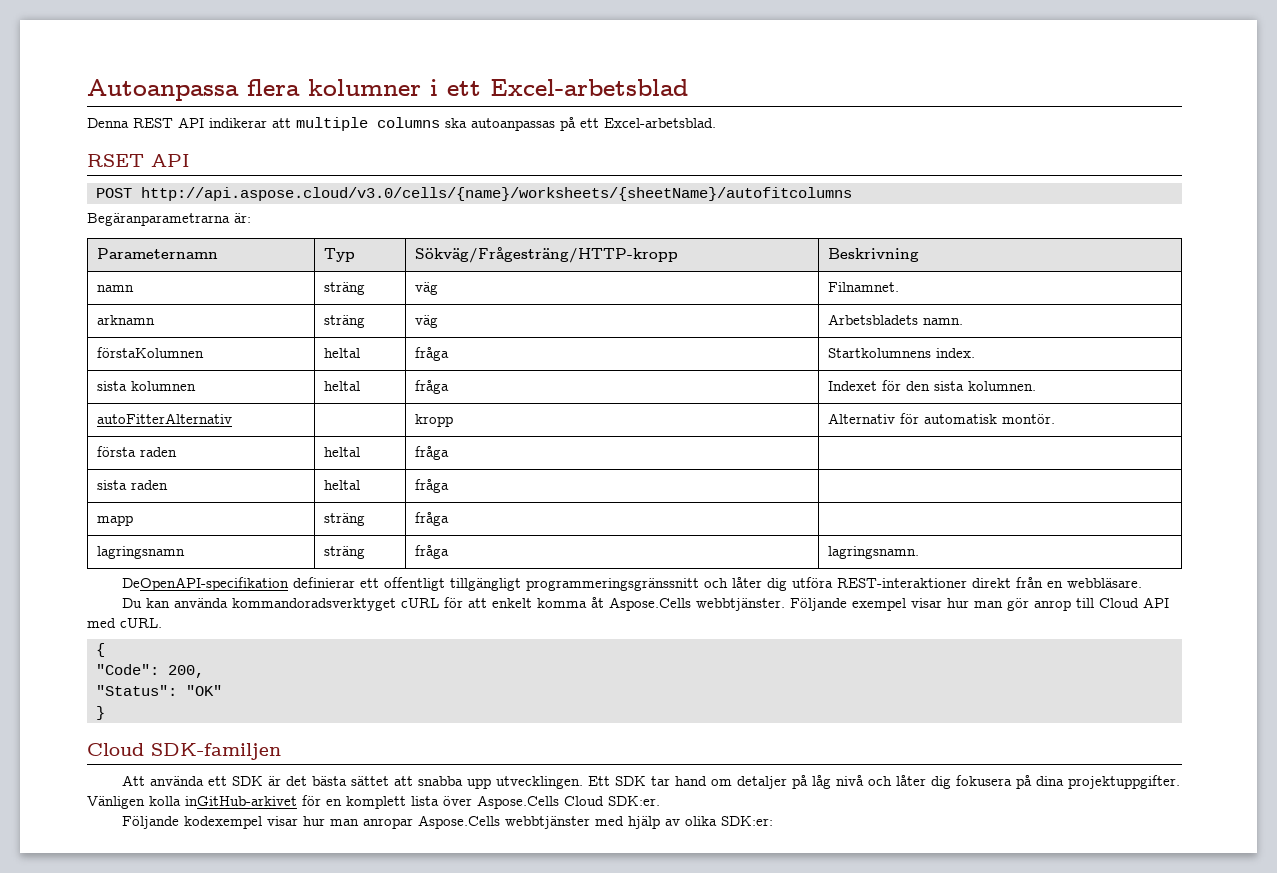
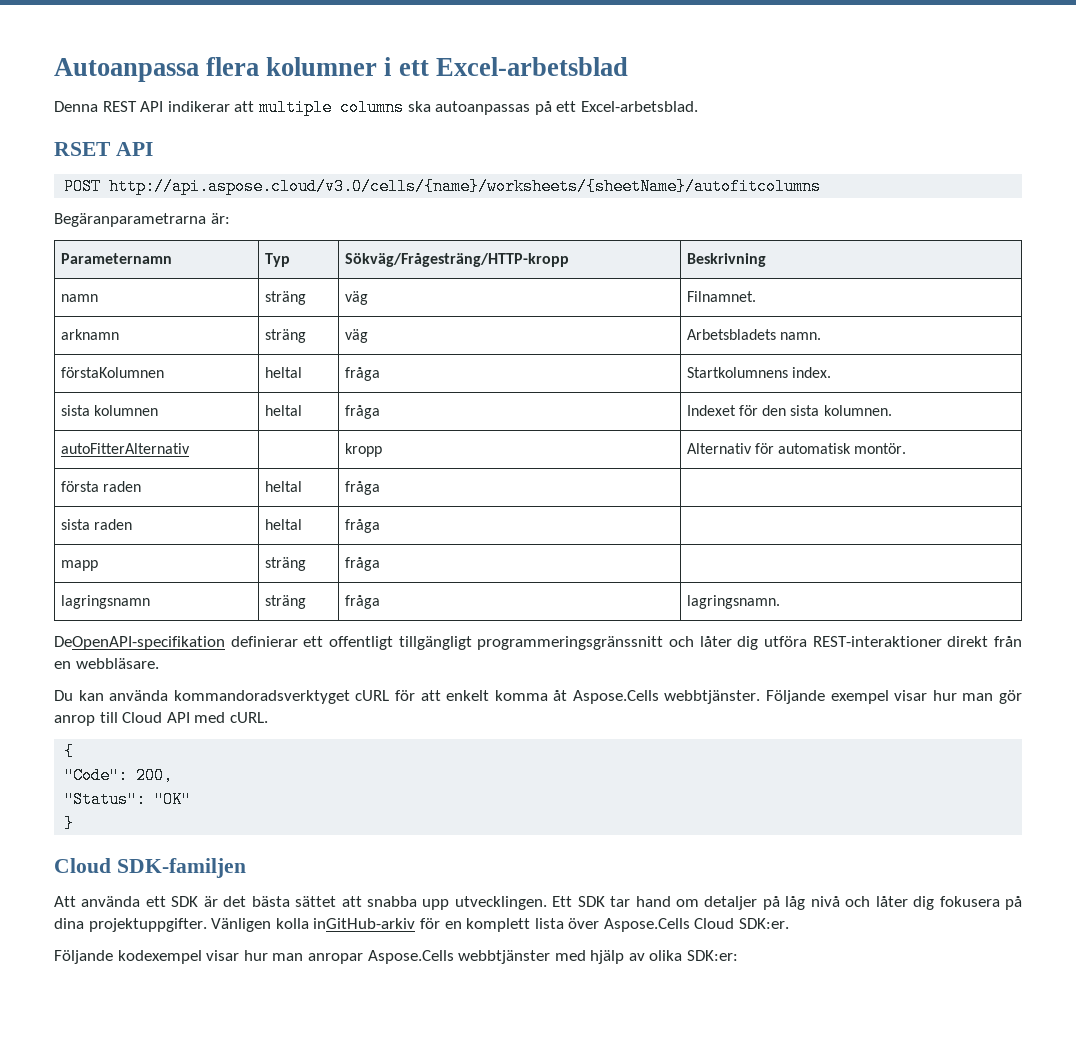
- Vänligen kolla inGitHub-arkivet för en komplett lista över Aspose.Cells Cloud SDK:er.
+ Vänligen kolla inGitHub-arkiv för en komplett lista över Aspose.Cells Cloud SDK:er.

